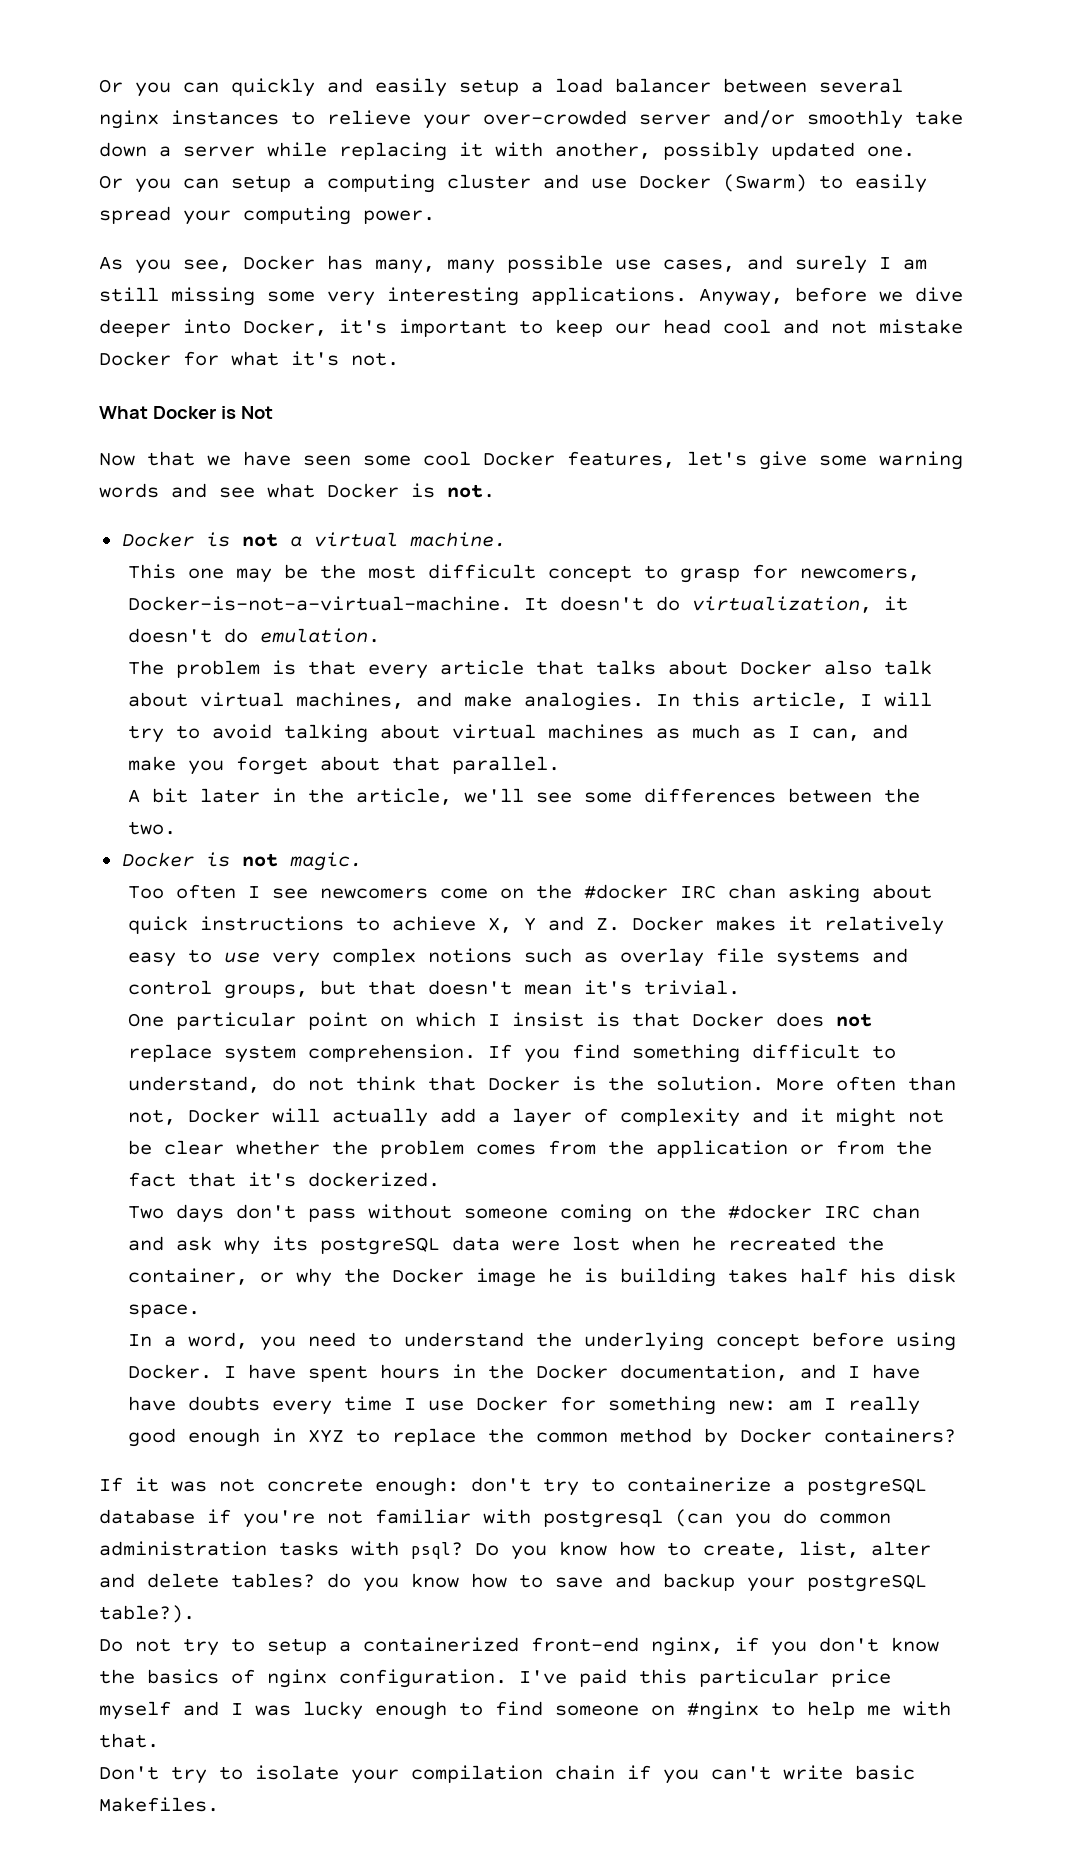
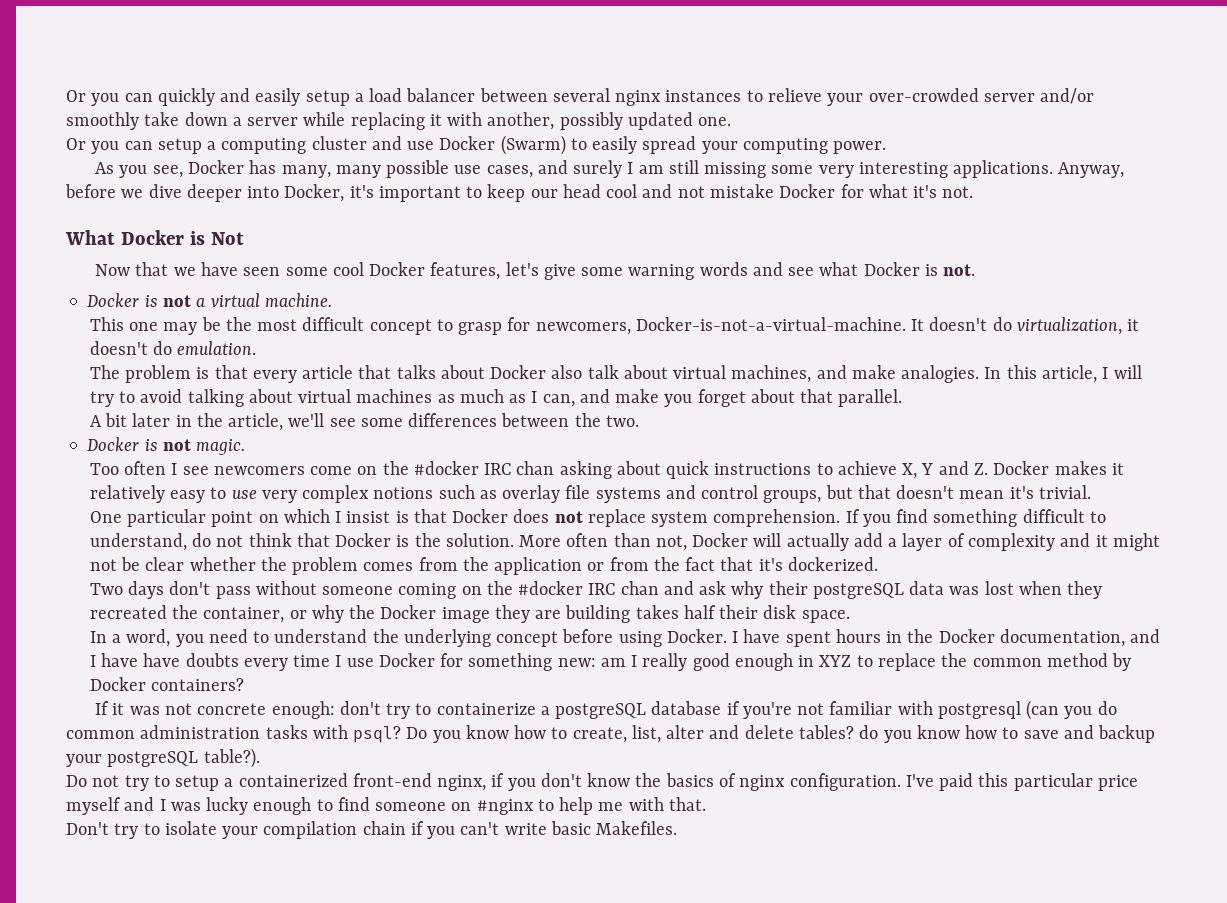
- Two days don't pass without someone coming on the #docker IRC chan and ask why its postgreSQL data were lost when he recreated the container, or why the Docker image he is building takes half his disk space.
+ Two days don't pass without someone coming on the #docker IRC chan and ask why their postgreSQL data was lost when they recreated the container, or why the Docker image they are building takes half their disk space.

